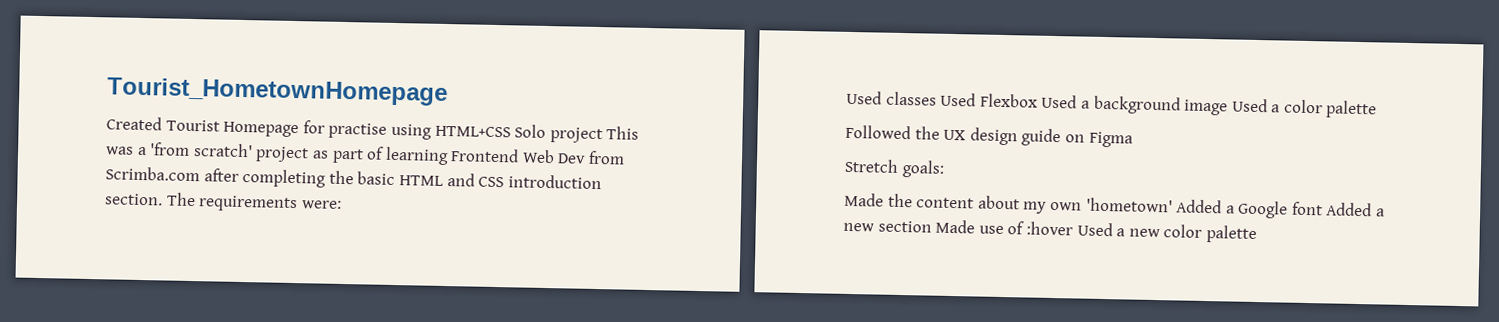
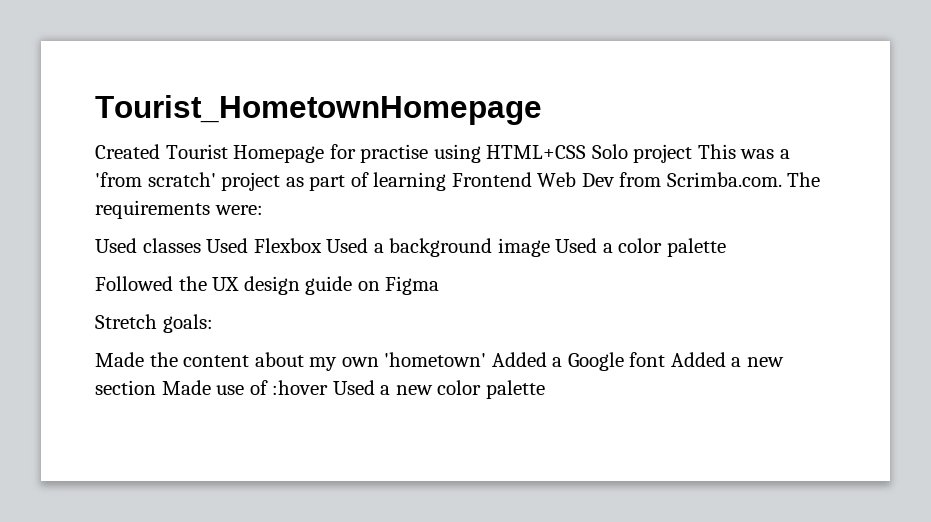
- Created Tourist Homepage for practise using HTML+CSS Solo project This was a 'from scratch' project as part of learning Frontend Web Dev from Scrimba.com after completing the basic HTML and CSS introduction section. The requirements were:
+ Created Tourist Homepage for practise using HTML+CSS Solo project This was a 'from scratch' project as part of learning Frontend Web Dev from Scrimba.com. The requirements were:

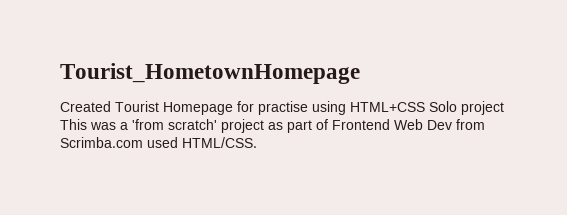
- Created Tourist Homepage for practise using HTML+CSS Solo project This was a 'from scratch' project as part of learning Frontend Web Dev from Scrimba.com. The requirements were:
- Used classes Used Flexbox Used a background image Used a color palette
- Followed the UX design guide on Figma
- Stretch goals:
- Made the content about my own 'hometown' Added a Google font Added a new section Made use of :hover Used a new color palette
+ Created Tourist Homepage for practise using HTML+CSS Solo project This was a 'from scratch' project as part of Frontend Web Dev from Scrimba.com used HTML/CSS.

